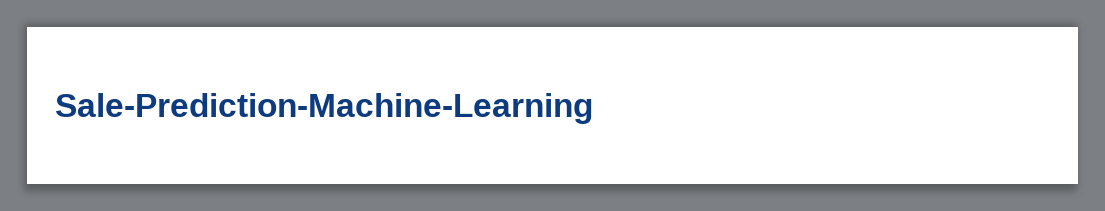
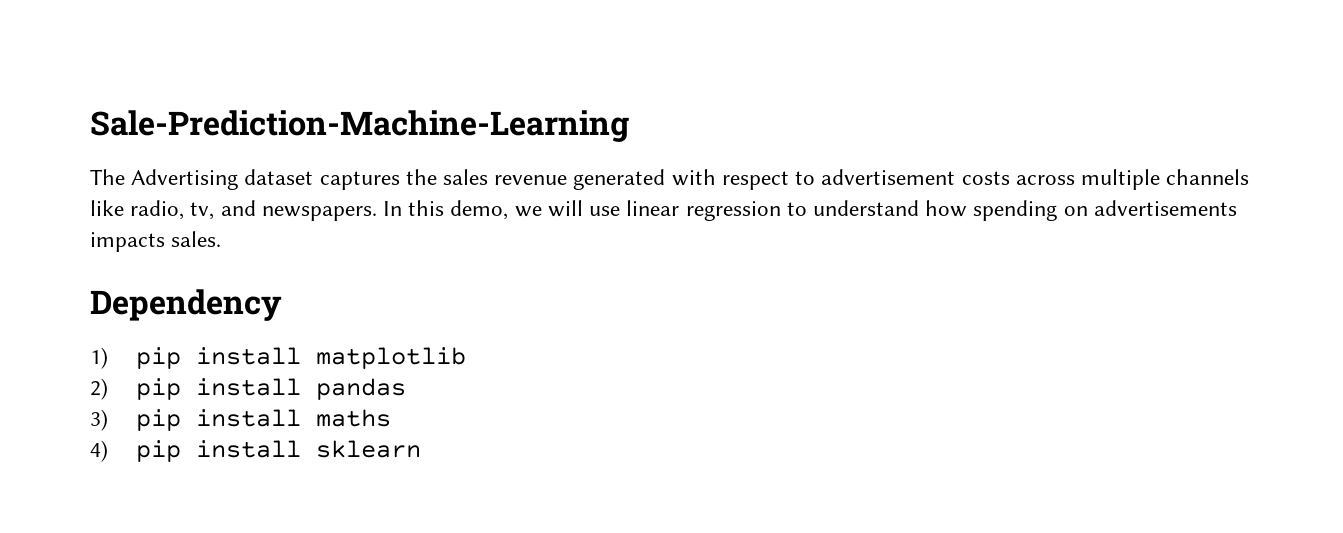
+ The Advertising dataset captures the sales revenue generated with respect to advertisement costs across multiple channels like radio, tv, and newspapers. In this demo, we will use linear regression to understand how spending on advertisements impacts sales.
+ Dependency
+ 1) pip install matplotlib
+ 2) pip install pandas
+ 3) pip install maths
+ 4) pip install sklearn

